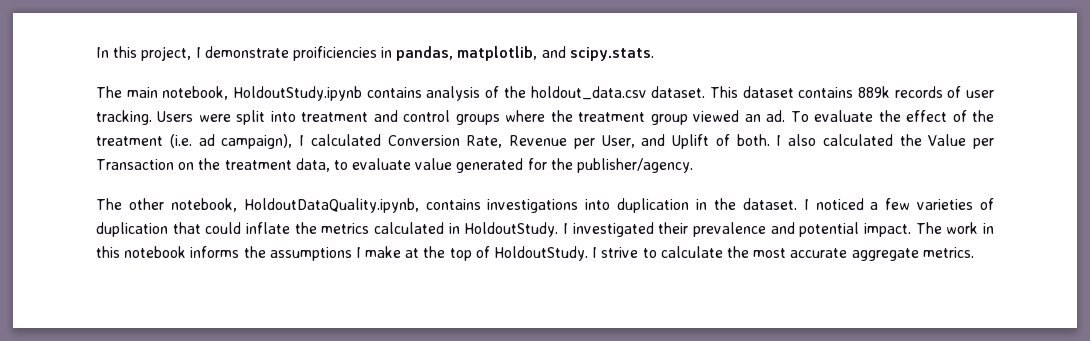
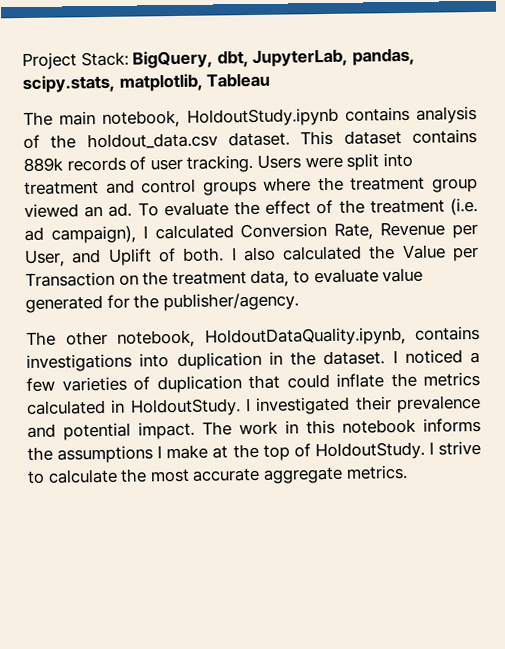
- In this project, I demonstrate proificiencies in pandas, matplotlib, and scipy.stats.
+ Project Stack: BigQuery, dbt, JupyterLab, pandas, scipy.stats, matplotlib, Tableau

